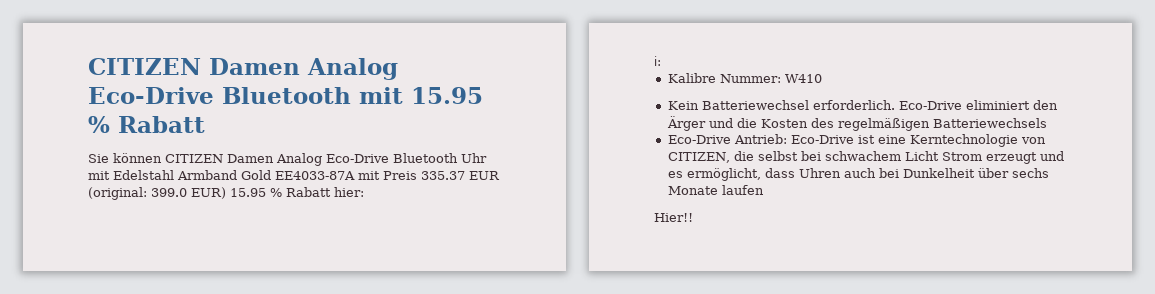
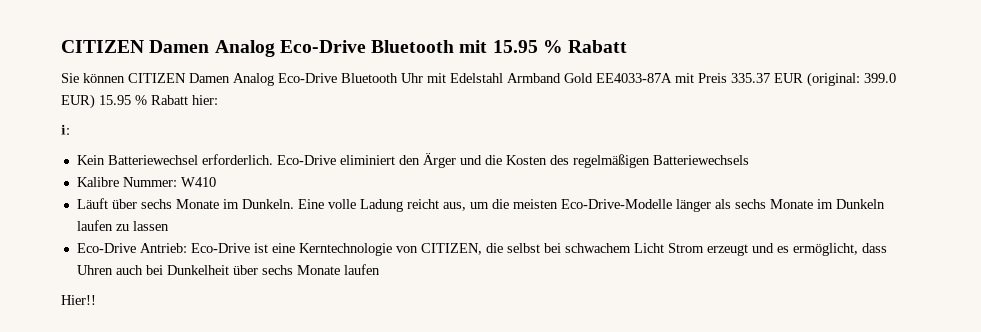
- Kalibre Nummer: W410
+ Kalibre Nummer: W410
+ Läuft über sechs Monate im Dunkeln. Eine volle Ladung reicht aus, um die meisten Eco-Drive-Modelle länger als sechs Monate im Dunkeln laufen zu lassen

